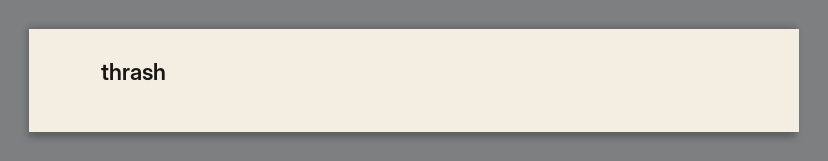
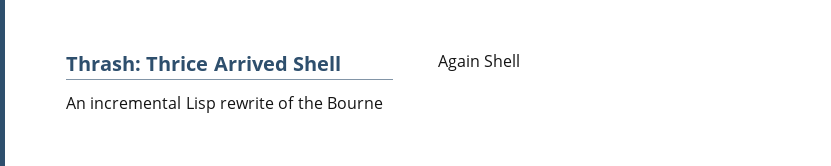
- thrash
+ Thrash: Thrice Arrived Shell
+ An incremental Lisp rewrite of the Bourne Again Shell

